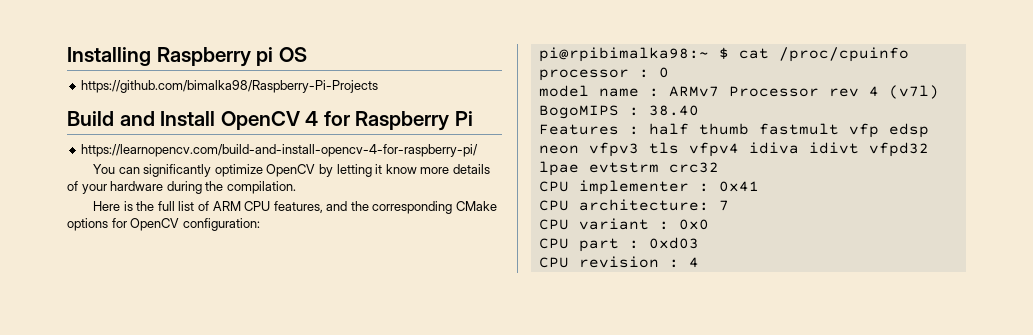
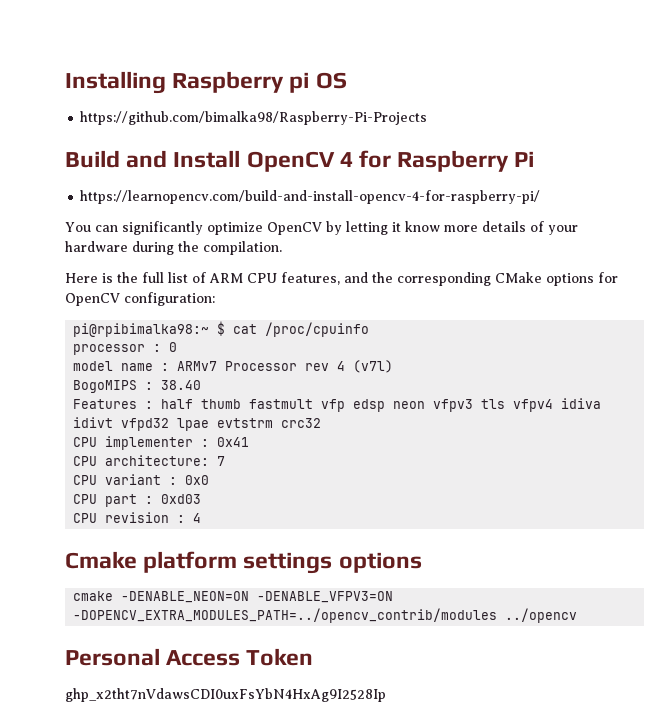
+ Cmake platform settings options
+ cmake -DENABLE_NEON=ON -DENABLE_VFPV3=ON -DOPENCV_EXTRA_MODULES_PATH=../opencv_contrib/modules ../opencv
+ Personal Access Token
+ 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

